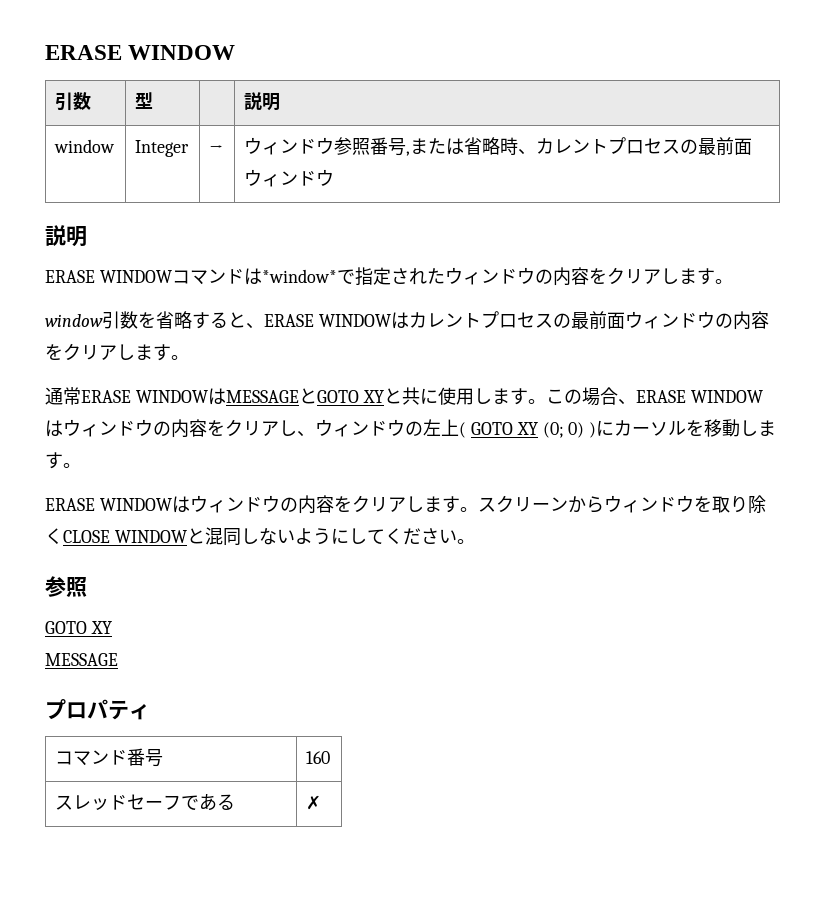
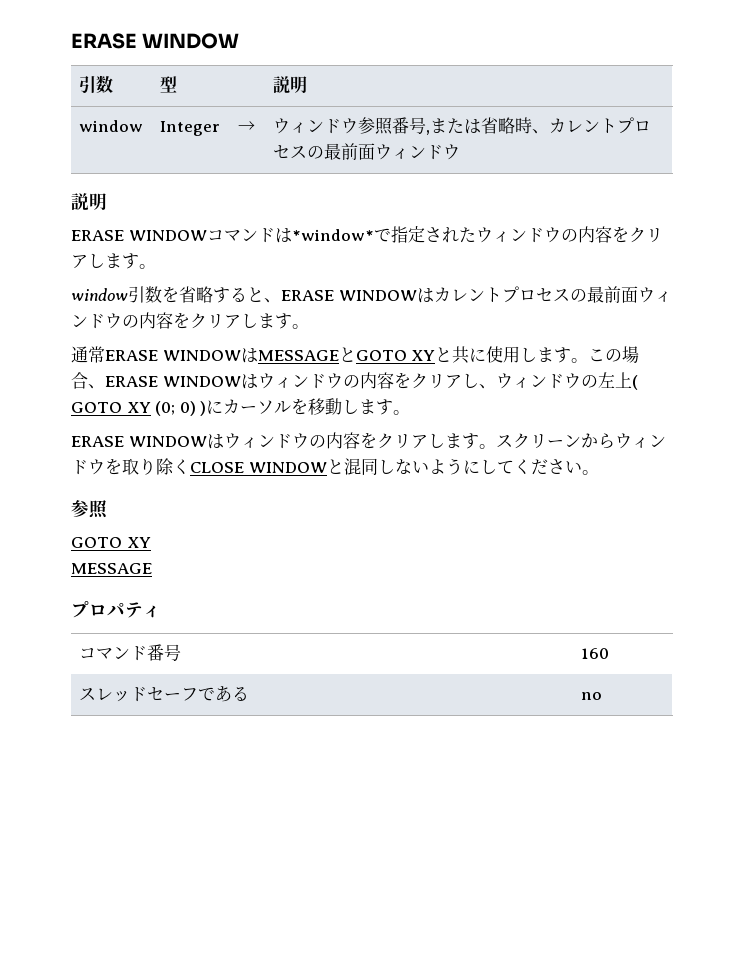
- スレッドセーフである | ✗
+ スレッドセーフである | no

